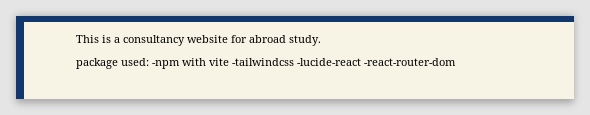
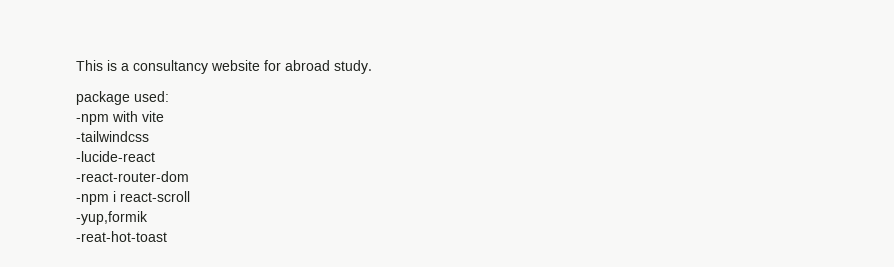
- package used: -npm with vite -tailwindcss -lucide-react -react-router-dom
+ package used:
+ -npm with vite
+ -tailwindcss
+ -lucide-react
+ -react-router-dom
+ -npm i react-scroll
+ -yup,formik
+ -reat-hot-toast

